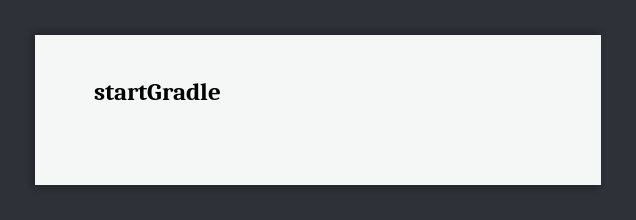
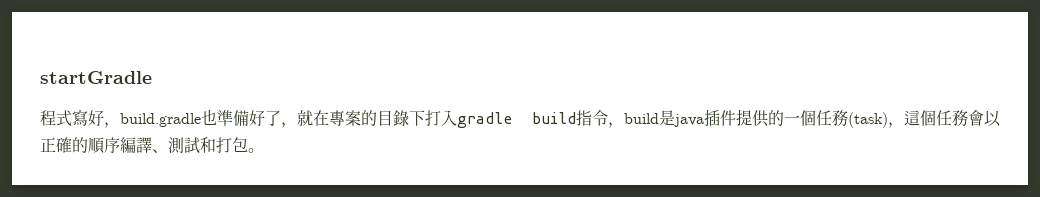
+ 程式寫好，build.gradle也準備好了，就在專案的目錄下打入gradle build指令，build是java插件提供的一個任務(task)，這個任務會以正確的順序編譯、測試和打包。

